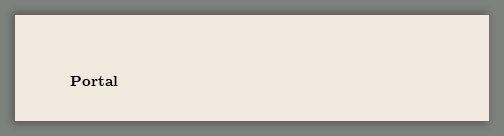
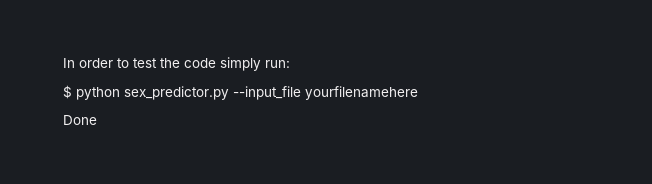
- Portal
+ In order to test the code simply run:
+ $ python sex_predictor.py --input_file yourfilenamehere
+ Done

